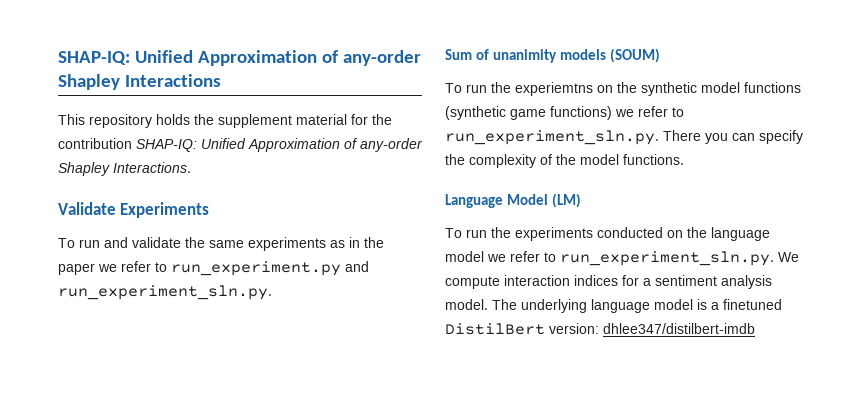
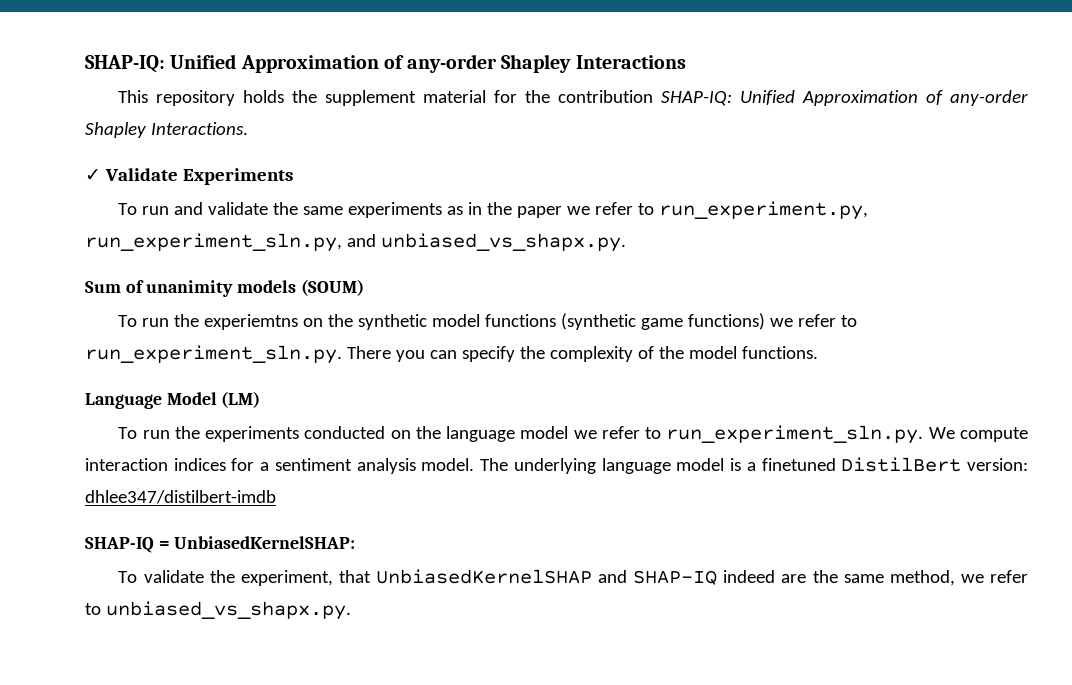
- Validate Experiments
+ ✓ Validate Experiments
- To run and validate the same experiments as in the paper we refer to run_experiment.py and run_experiment_sln.py.
+ To run and validate the same experiments as in the paper we refer to run_experiment.py, run_experiment_sln.py, and unbiased_vs_shapx.py.
+ SHAP-IQ = UnbiasedKernelSHAP:
+ To validate the experiment, that UnbiasedKernelSHAP and SHAP-IQ indeed are the same method, we refer to unbiased_vs_shapx.py.

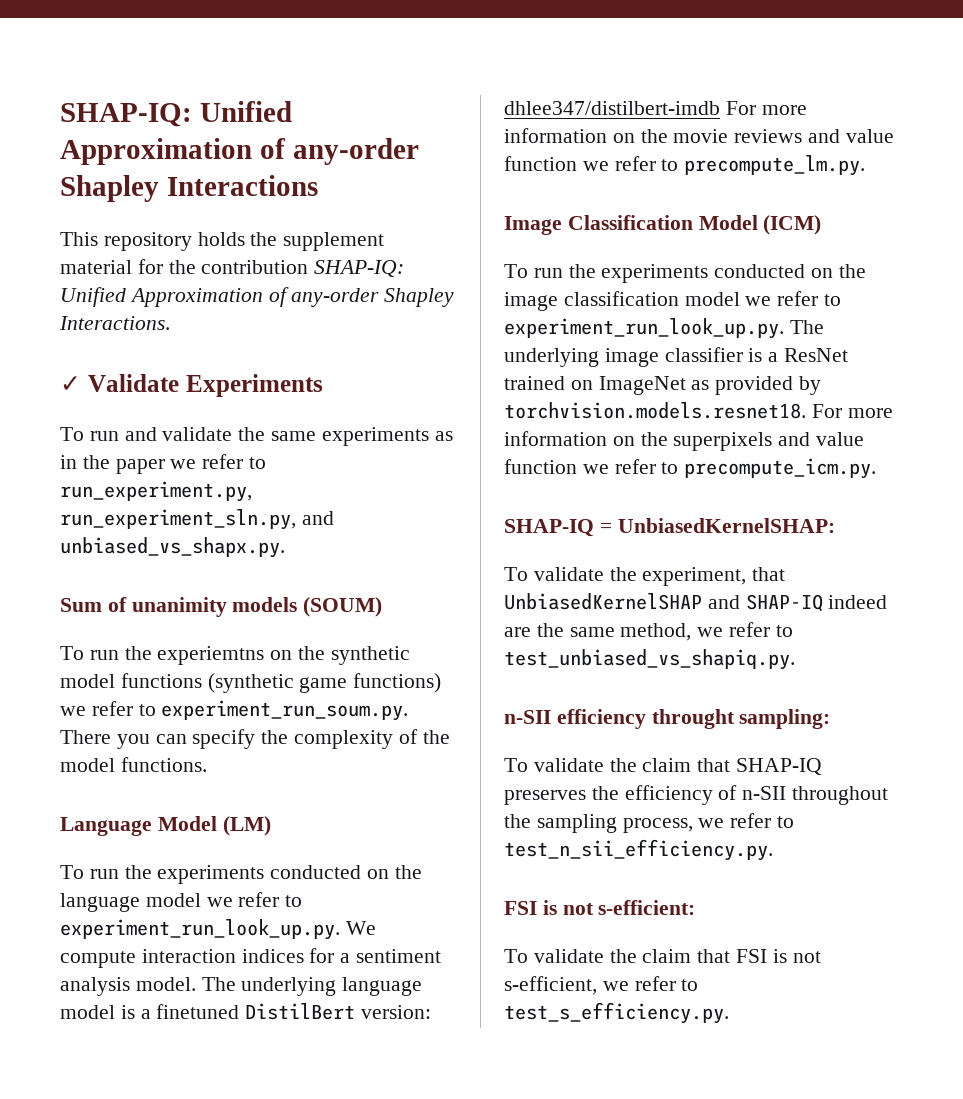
- To run the experiemtns on the synthetic model functions (synthetic game functions) we refer to run_experiment_sln.py. There you can specify the complexity of the model functions.
+ To run the experiemtns on the synthetic model functions (synthetic game functions) we refer to experiment_run_soum.py. There you can specify the complexity of the model functions.
- To run the experiments conducted on the language model we refer to run_experiment_sln.py. We compute interaction indices for a sentiment analysis model.
+ To run the experiments conducted on the language model we refer to experiment_run_look_up.py. We compute interaction indices for a sentiment analysis model.
- The underlying language model is a finetuned DistilBert version: dhlee347/distilbert-imdb
+ The underlying language model is a finetuned DistilBert version: dhlee347/distilbert-imdb For more information on the movie reviews and value function we refer to precompute_lm.py.
+ Image Classification Model (ICM)
+ To run the experiments conducted on the image classification model we refer to experiment_run_look_up.py. The underlying image classifier is a ResNet trained on ImageNet as provided by torchvision.models.resnet18. For more information on the superpixels and value function we refer to precompute_icm.py.
- To validate the experiment, that UnbiasedKernelSHAP and SHAP-IQ indeed are the same method, we refer to unbiased_vs_shapx.py.
+ To validate the experiment, that UnbiasedKernelSHAP and SHAP-IQ indeed are the same method, we refer to test_unbiased_vs_shapiq.py.
+ n-SII efficiency throught sampling:
+ To validate the claim that SHAP-IQ preserves the efficiency of n-SII throughout the sampling process, we refer to test_n_sii_efficiency.py.
+ FSI is not s-efficient:
+ To validate the claim that FSI is not s-efficient, we refer to test_s_efficiency.py.

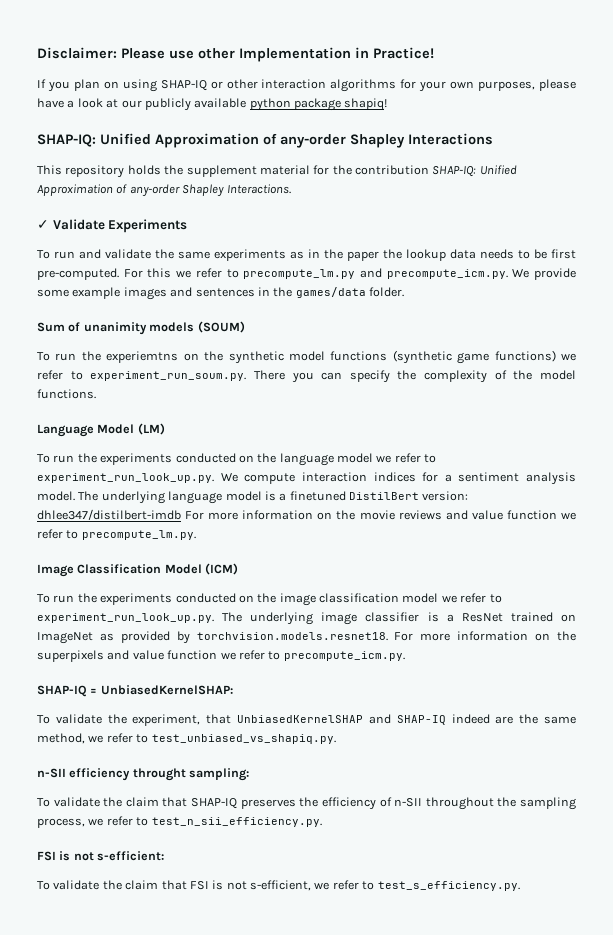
+ Disclaimer: Please use other Implementation in Practice!
+ If you plan on using SHAP-IQ or other interaction algorithms for your own purposes, please have a look at our publicly available python package shapiq!
- To run and validate the same experiments as in the paper we refer to run_experiment.py, run_experiment_sln.py, and unbiased_vs_shapx.py.
+ To run and validate the same experiments as in the paper the lookup data needs to be first pre-computed. For this we refer to precompute_lm.py and precompute_icm.py. We provide some example images and sentences in the games/data folder.

